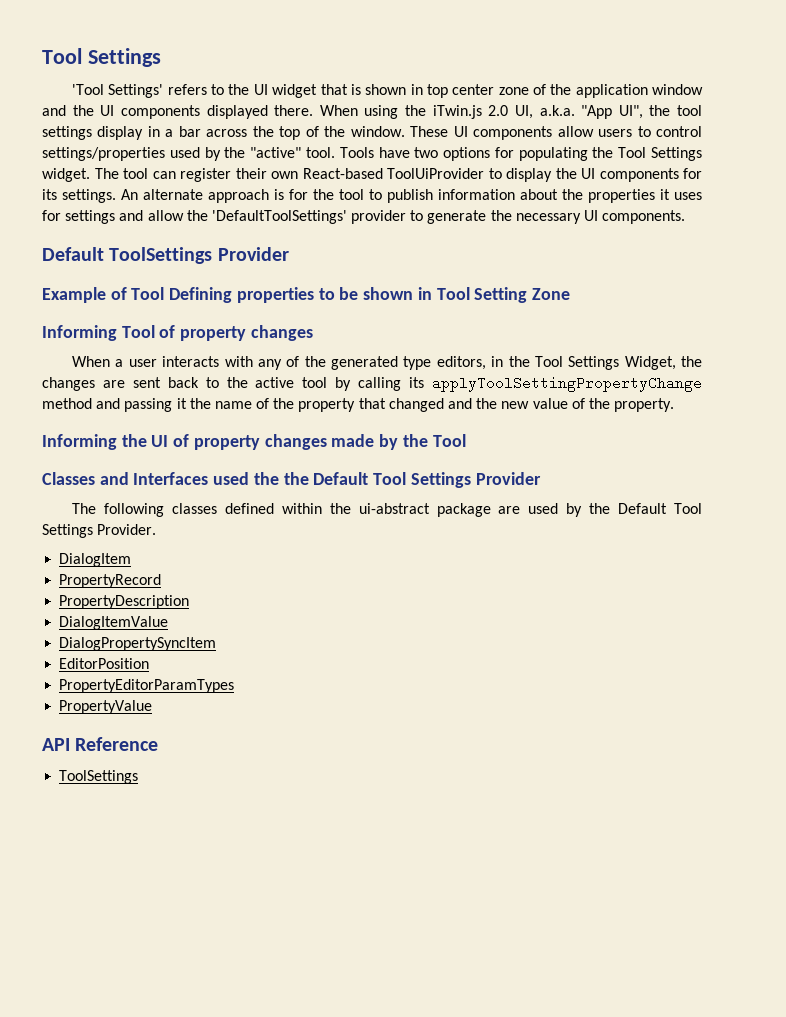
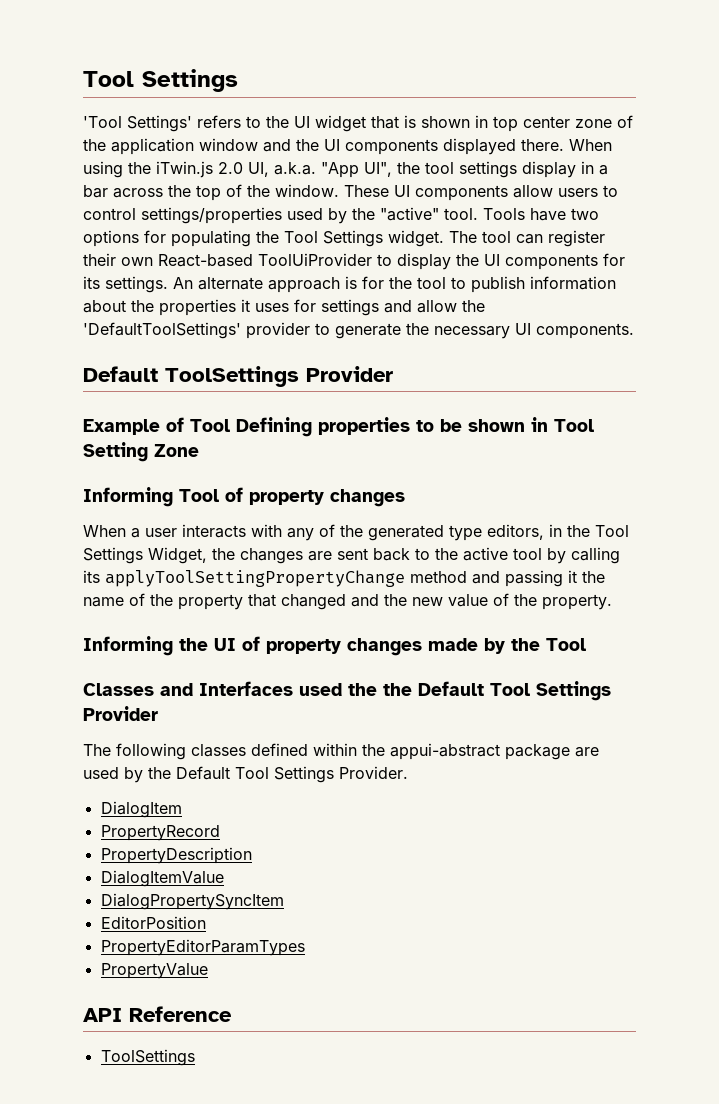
- The following classes defined within the ui-abstract package are used by the Default Tool Settings Provider.
+ The following classes defined within the appui-abstract package are used by the Default Tool Settings Provider.

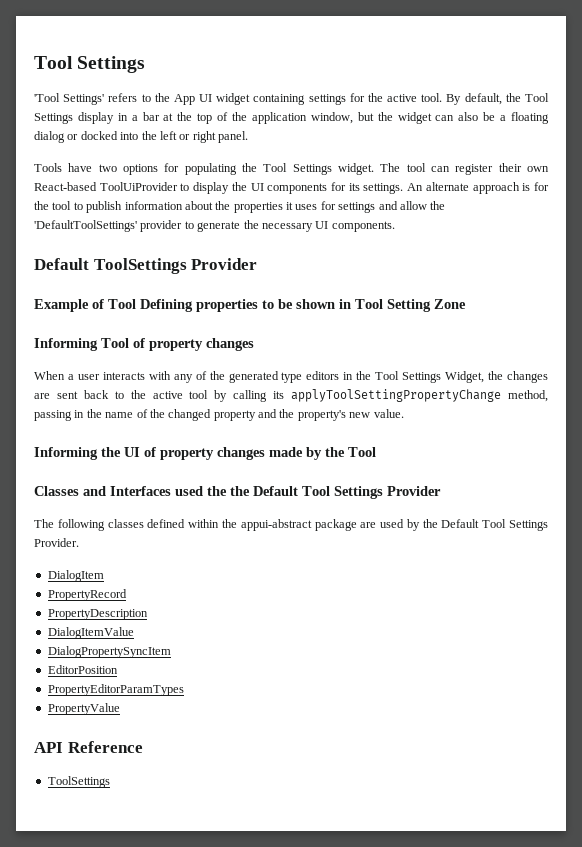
- 'Tool Settings' refers to the UI widget that is shown in top center zone of the application window and the UI components displayed there. When using the iTwin.js 2.0 UI, a.k.a. "App UI", the tool settings display in a bar across the top of the window. These UI components allow users to control settings/properties used by the "active" tool. Tools have two options for populating the Tool Settings widget.
+ 'Tool Settings' refers to the App UI widget containing settings for the active tool. By default, the Tool Settings display in a bar at the top of the application window, but the widget can also be a floating dialog or docked into the left or right panel.
+ Tools have two options for populating the Tool Settings widget.
- When a user interacts with any of the generated type editors, in the Tool Settings Widget, the changes are sent back to the active tool by calling its applyToolSettingPropertyChange method and passing it the name of the property that changed and the new value of the property.
+ When a user interacts with any of the generated type editors in the Tool Settings Widget, the changes are sent back to the active tool by calling its applyToolSettingPropertyChange method, passing in the name of the changed property and the property's new value.

